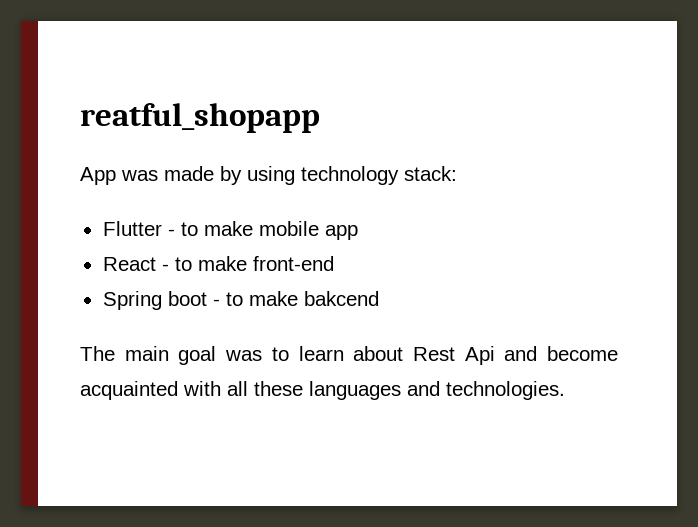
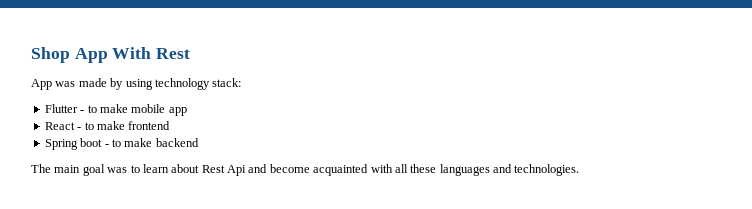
- reatful_shopapp
+ Shop App With Rest
- React - to make front-end
+ React - to make frontend
- Spring boot - to make bakcend
+ Spring boot - to make backend

